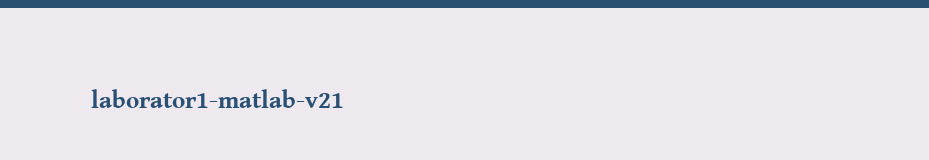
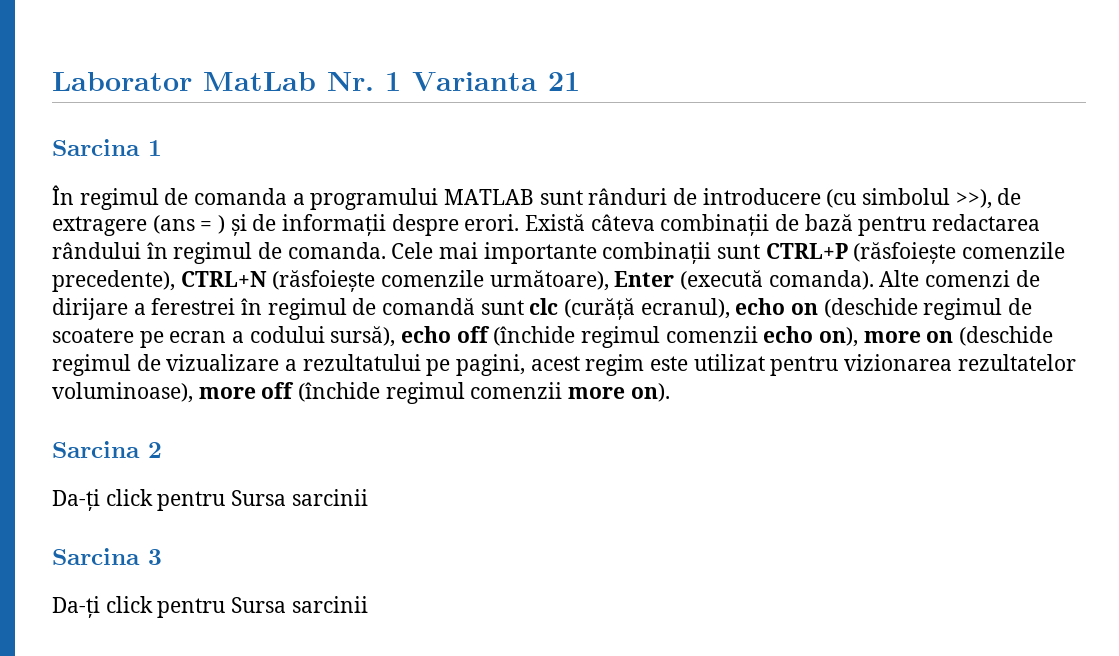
- laborator1-matlab-v21
+ Laborator MatLab Nr. 1 Varianta 21
+ Sarcina 1
+ În regimul de comanda a programului MATLAB sunt rânduri de introducere (cu simbolul >>), de extragere (ans = ) și de informații despre erori. Există câteva combinații de bază pentru redactarea rândului în regimul de comanda. Cele mai importante combinații sunt CTRL+P (răsfoiește comenzile precedente), CTRL+N (răsfoiește comenzile următoare), Enter (execută comanda). Alte comenzi de dirijare a ferestrei în regimul de comandă sunt clc (curăță ecranul), echo on (deschide regimul de scoatere pe ecran a codului sursă), echo off (închide regimul comenzii echo on), more on (deschide regimul de vizualizare a rezultatului pe pagini, acest regim este utilizat pentru vizionarea rezultatelor voluminoase), more off (închide regimul comenzii more on).
+ Sarcina 2
+ Da-ți click pentru Sursa sarcinii
+ Sarcina 3
+ Da-ți click pentru Sursa sarcinii

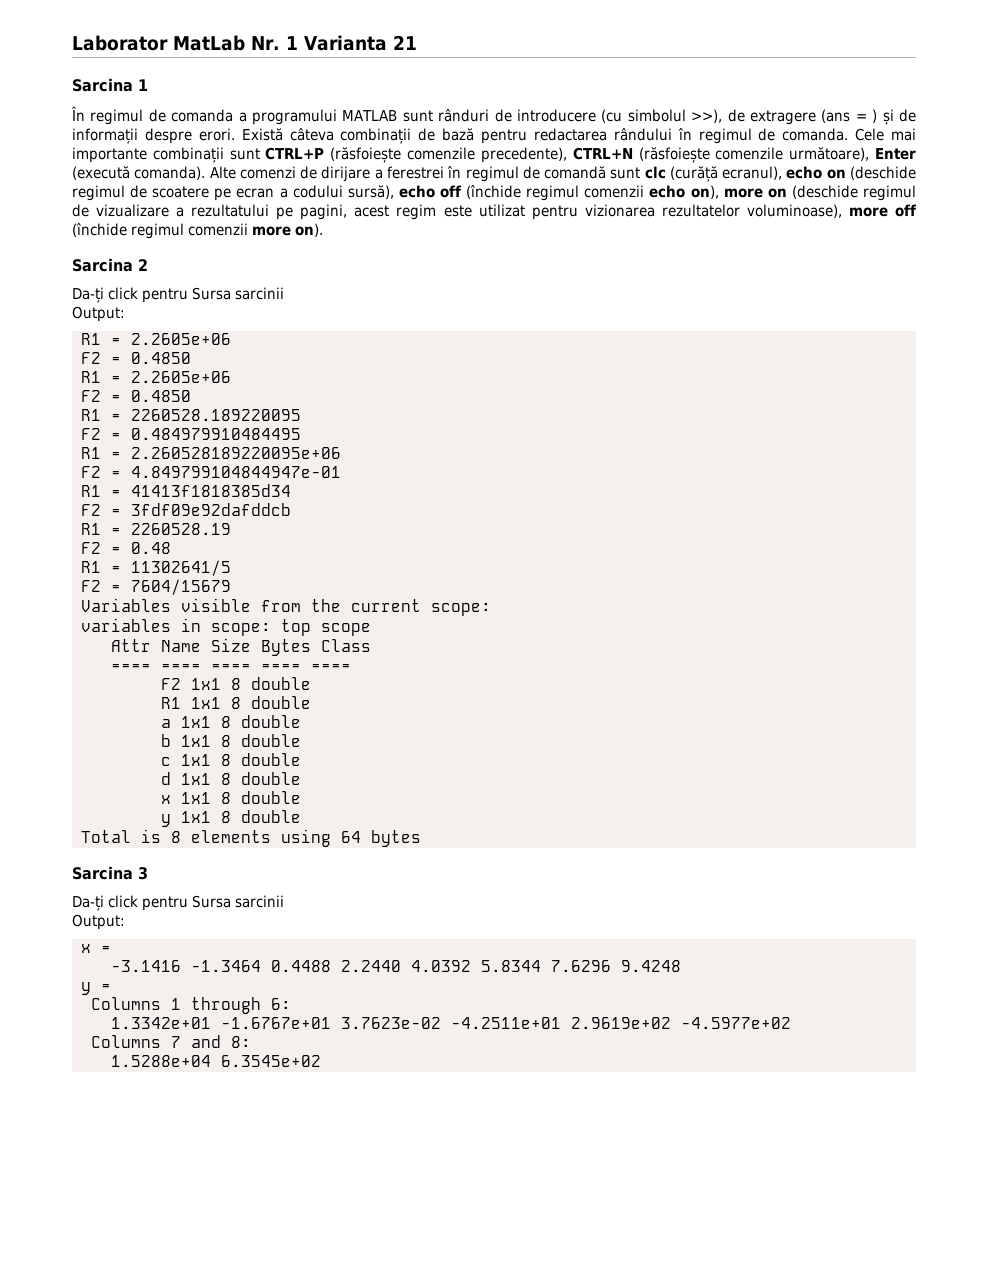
  Sarcina 2
  Da-ți click pentru Sursa sarcinii
+ Output:
+ R1 = 2.2605e+06
+ F2 = 0.4850
+ R1 = 2.2605e+06
+ F2 = 0.4850
+ R1 = 2260528.189220095
+ F2 = 0.484979910484495
+ R1 = 2.260528189220095e+06
+ F2 = 4.849799104844947e-01
+ R1 = 41413f1818385d34
+ F2 = 3fdf09e92dafddcb
+ R1 = 2260528.19
+ F2 = 0.48
+ R1 = 11302641/5
+ F2 = 7604/15679
+ Variables visible from the current scope:
+ variables in scope: top scope
+ Attr Name Size Bytes Class
+ ==== ==== ==== ==== ====
+ F2 1x1 8 double
+ R1 1x1 8 double
+ a 1x1 8 double
+ b 1x1 8 double
+ c 1x1 8 double
+ d 1x1 8 double
+ x 1x1 8 double
+ y 1x1 8 double
+ Total is 8 elements using 64 bytes
  Sarcina 3
  Da-ți click pentru Sursa sarcinii
+ Output:
+ x =
+ -3.1416 -1.3464 0.4488 2.2440 4.0392 5.8344 7.6296 9.4248
+ y =
+ Columns 1 through 6:
+ 1.3342e+01 -1.6767e+01 3.7623e-02 -4.2511e+01 2.9619e+02 -4.5977e+02
+ Columns 7 and 8:
+ 1.5288e+04 6.3545e+02

